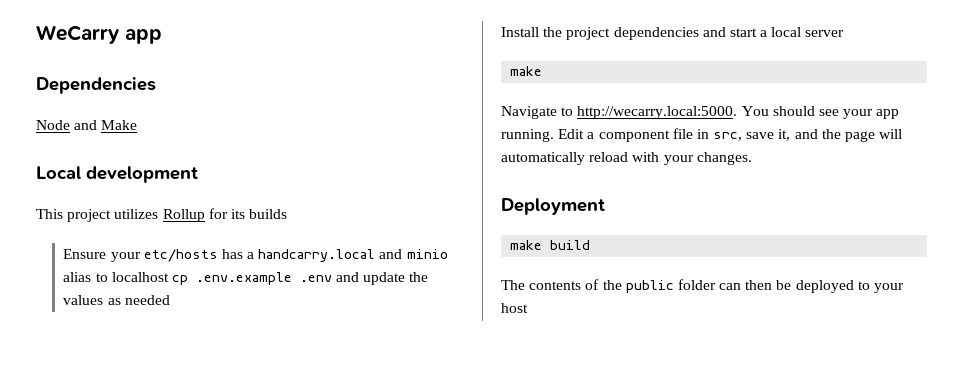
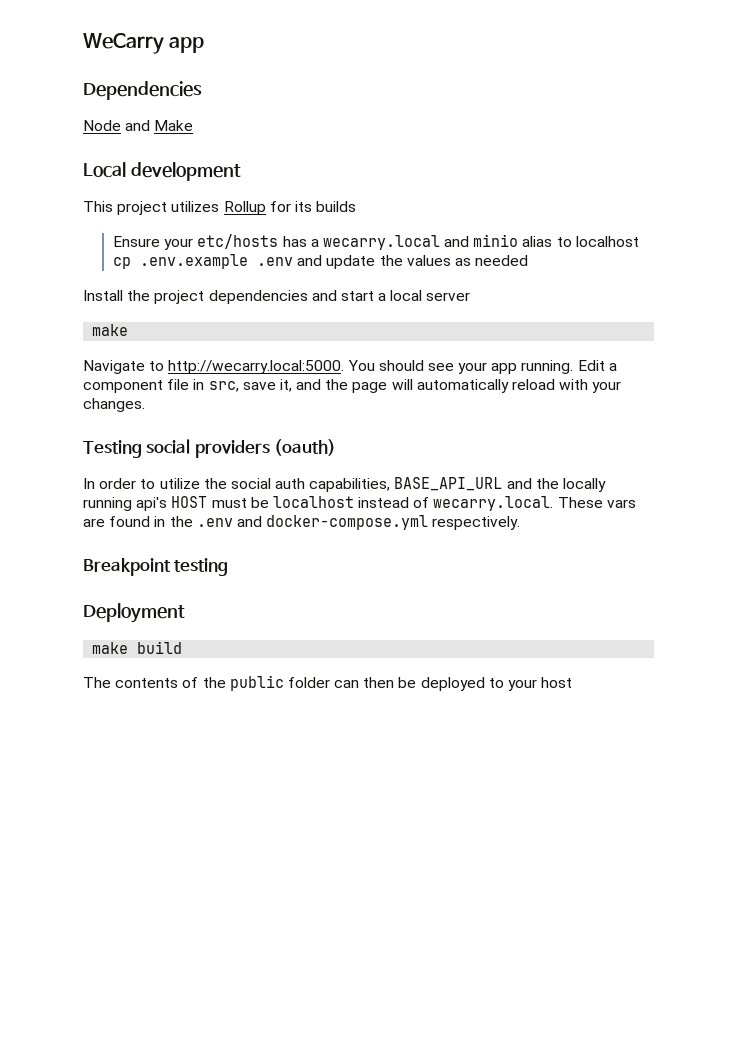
- Ensure your etc/hosts has a handcarry.local and minio alias to localhost cp .env.example .env and update the values as needed
+ Ensure your etc/hosts has a wecarry.local and minio alias to localhost cp .env.example .env and update the values as needed
+ Testing social providers (oauth)
+ In order to utilize the social auth capabilities, BASE_API_URL and the locally running api's HOST must be localhost instead of wecarry.local. These vars are found in the .env and docker-compose.yml respectively.
+ Breakpoint testing

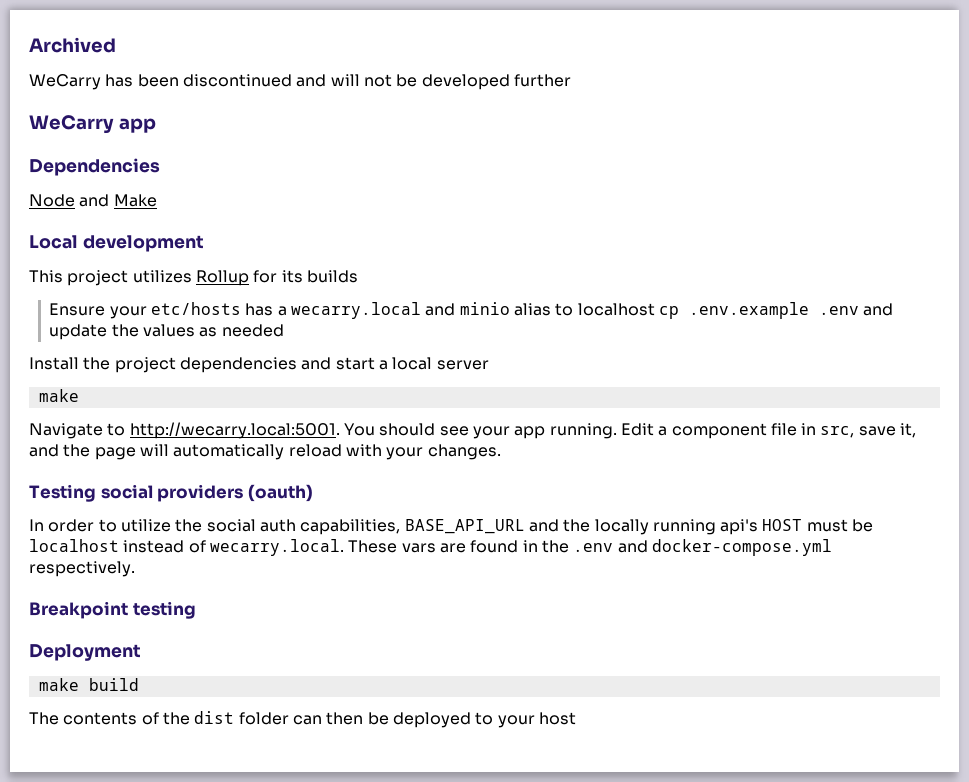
+ Archived
+ WeCarry has been discontinued and will not be developed further
- Navigate to http://wecarry.local:5000. You should see your app running.
+ Navigate to http://wecarry.local:5001. You should see your app running.
- The contents of the public folder can then be deployed to your host
+ The contents of the dist folder can then be deployed to your host

